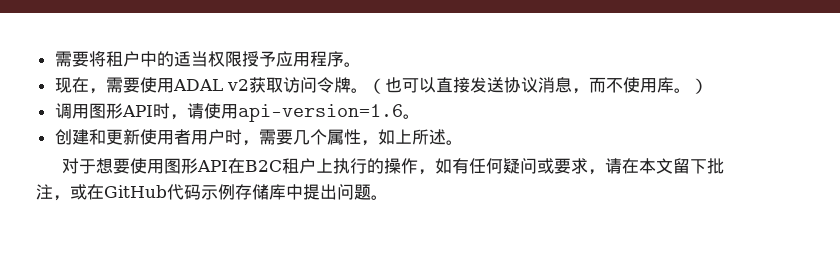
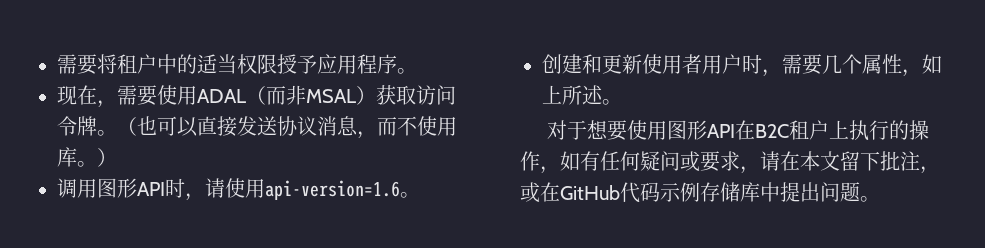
- 现在，需要使用ADAL v2获取访问令牌。
+ 现在，需要使用ADAL（而非MSAL）获取访问令牌。

